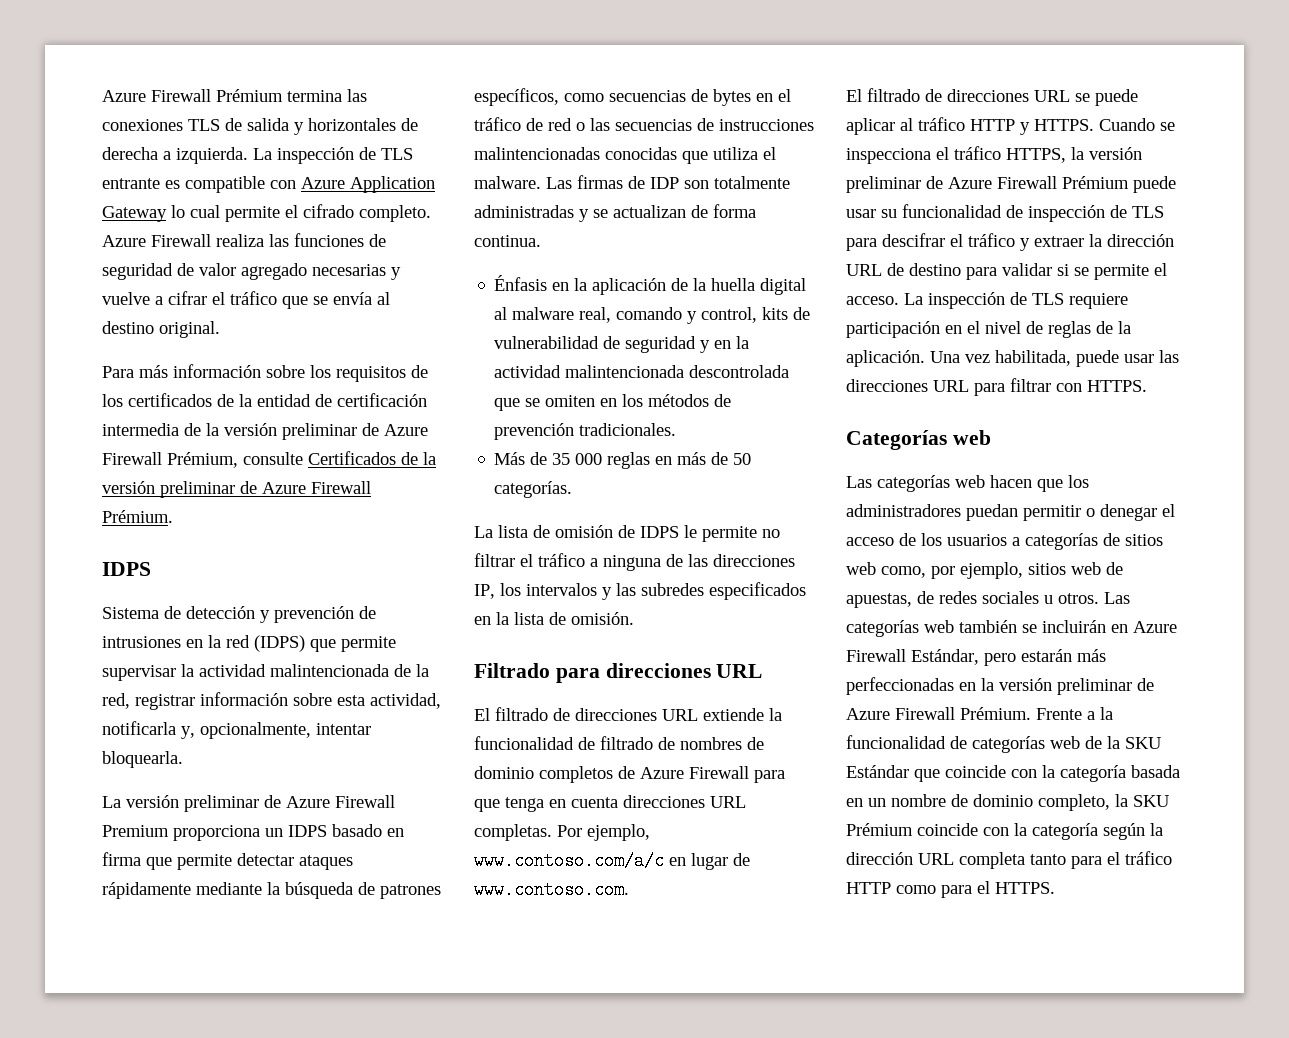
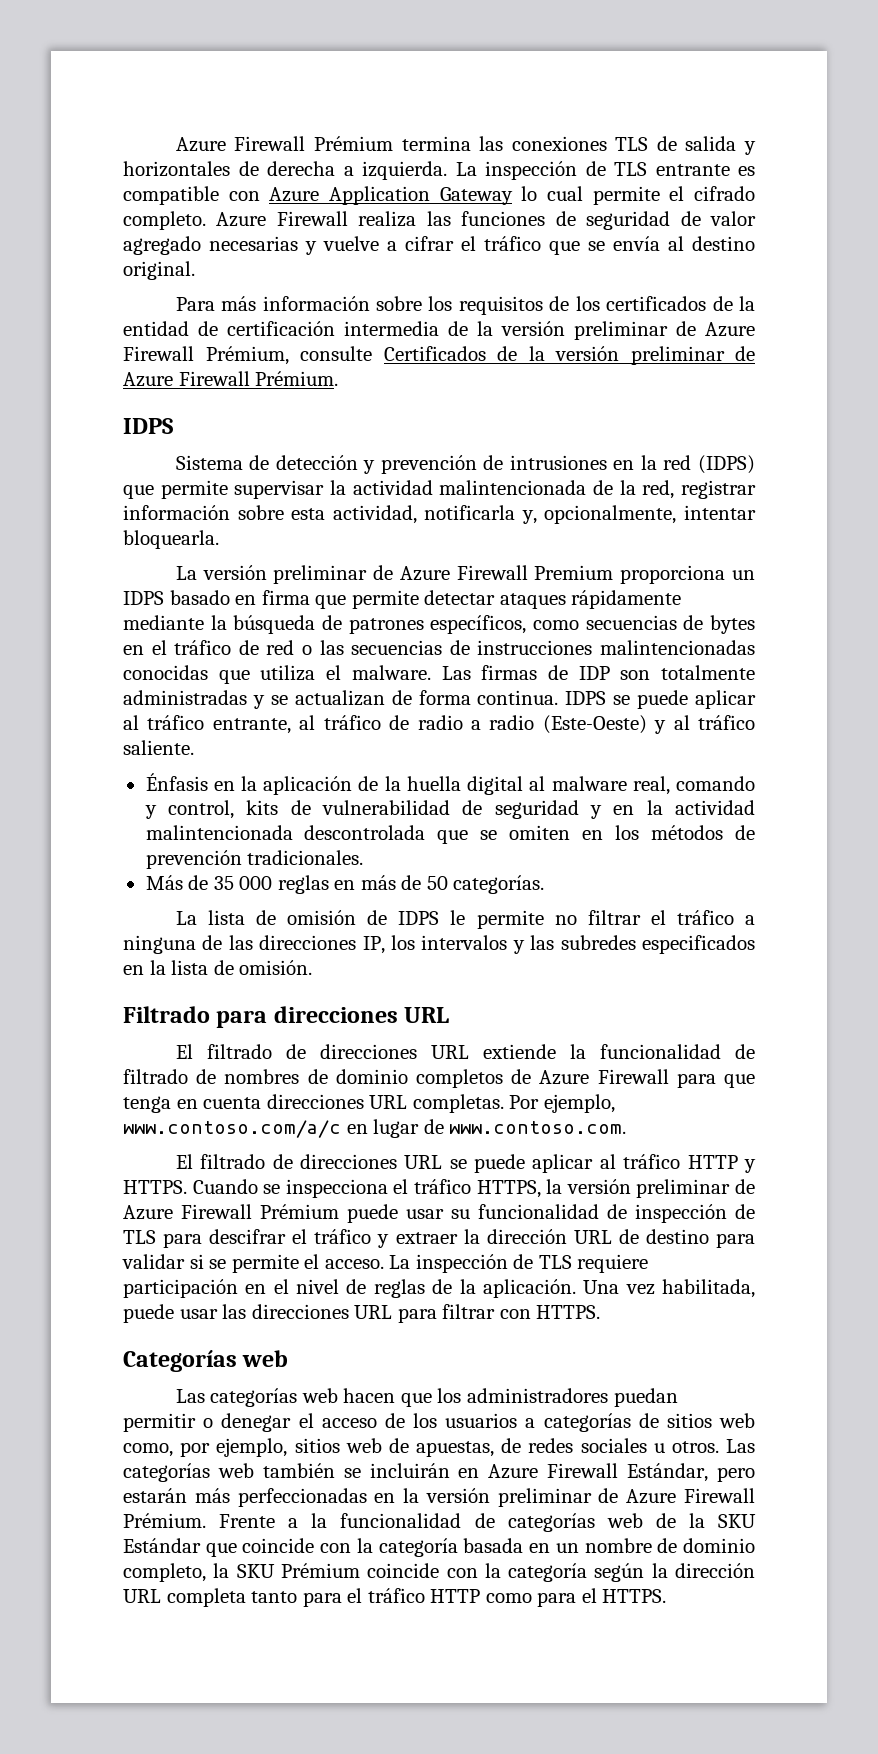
+ IDPS se puede aplicar al tráfico entrante, al tráfico de radio a radio (Este-Oeste) y al tráfico saliente.

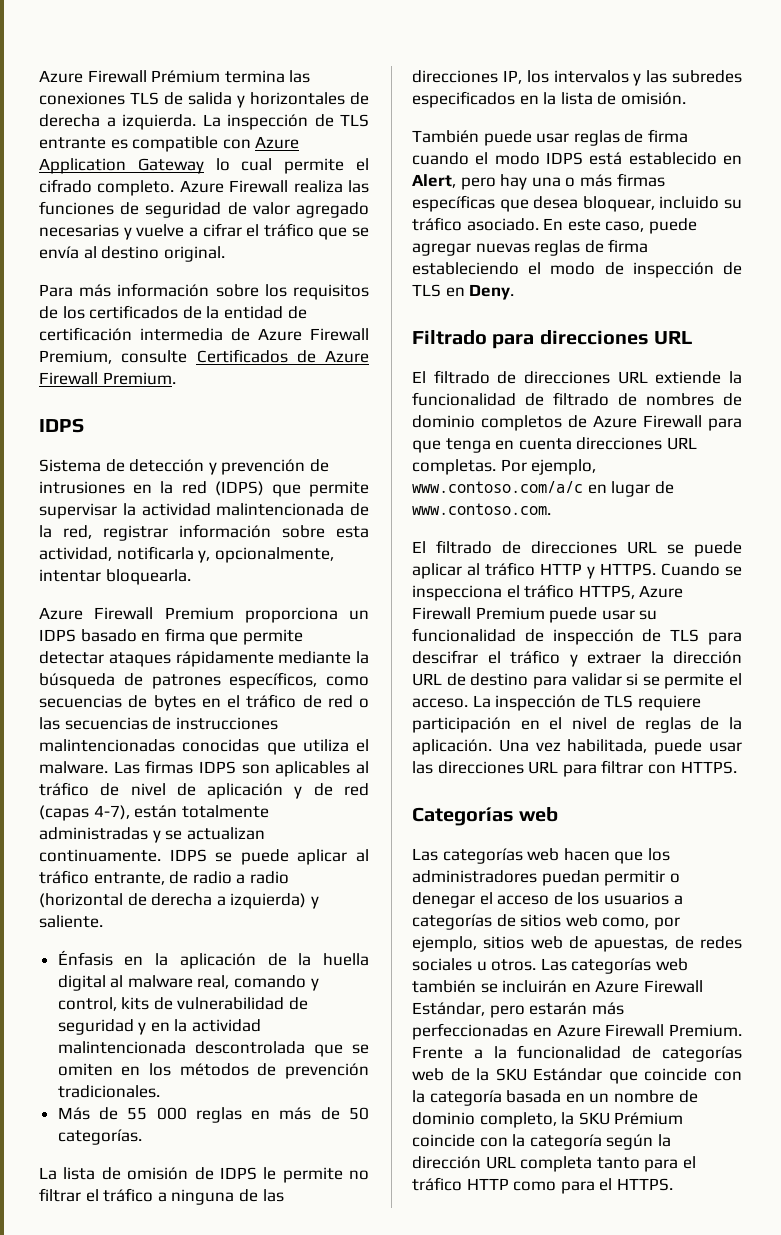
- Para más información sobre los requisitos de los certificados de la entidad de certificación intermedia de la versión preliminar de Azure Firewall Prémium, consulte Certificados de la versión preliminar de Azure Firewall Prémium.
+ Para más información sobre los requisitos de los certificados de la entidad de certificación intermedia de Azure Firewall Premium, consulte Certificados de Azure Firewall Premium.
- La versión preliminar de Azure Firewall Premium proporciona un IDPS basado en firma que permite detectar ataques rápidamente mediante la búsqueda de patrones específicos, como secuencias de bytes en el tráfico de red o las secuencias de instrucciones malintencionadas conocidas que utiliza el malware.
+ Azure Firewall Premium proporciona un IDPS basado en firma que permite detectar ataques rápidamente mediante la búsqueda de patrones específicos, como secuencias de bytes en el tráfico de red o las secuencias de instrucciones malintencionadas conocidas que utiliza el malware.
- Las firmas de IDP son totalmente administradas y se actualizan de forma continua.
+ Las firmas IDPS son aplicables al tráfico de nivel de aplicación y de red (capas 4-7), están totalmente administradas y se actualizan continuamente.
- IDPS se puede aplicar al tráfico entrante, al tráfico de radio a radio (Este-Oeste) y al tráfico saliente.
+ IDPS se puede aplicar al tráfico entrante, de radio a radio (horizontal de derecha a izquierda) y saliente.
- Más de 35 000 reglas en más de 50 categorías.
+ Más de 55 000 reglas en más de 50 categorías.
+ También puede usar reglas de firma cuando el modo IDPS está establecido en Alert, pero hay una o más firmas específicas que desea bloquear, incluido su tráfico asociado. En este caso, puede agregar nuevas reglas de firma estableciendo el modo de inspección de TLS en Deny.
- Cuando se inspecciona el tráfico HTTPS, la versión preliminar de Azure Firewall Prémium puede usar su funcionalidad de inspección de TLS para descifrar el tráfico y extraer la dirección URL de destino para validar si se permite el acceso.
+ Cuando se inspecciona el tráfico HTTPS, Azure Firewall Premium puede usar su funcionalidad de inspección de TLS para descifrar el tráfico y extraer la dirección URL de destino para validar si se permite el acceso.
- Las categorías web también se incluirán en Azure Firewall Estándar, pero estarán más perfeccionadas en la versión preliminar de Azure Firewall Prémium.
+ Las categorías web también se incluirán en Azure Firewall Estándar, pero estarán más perfeccionadas en Azure Firewall Premium.

